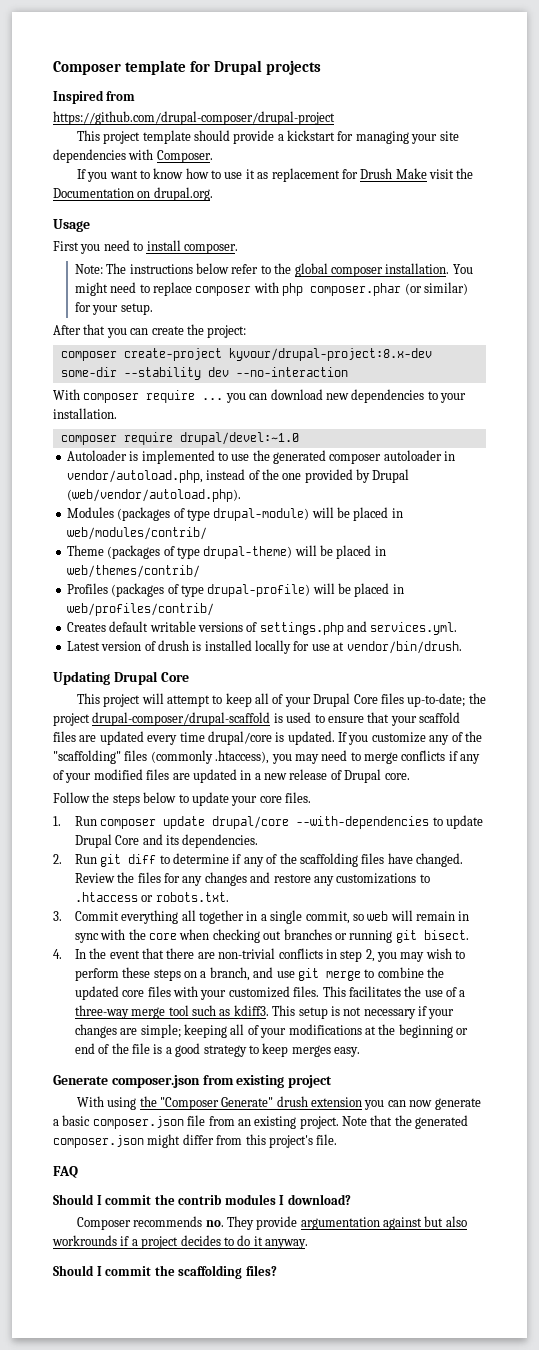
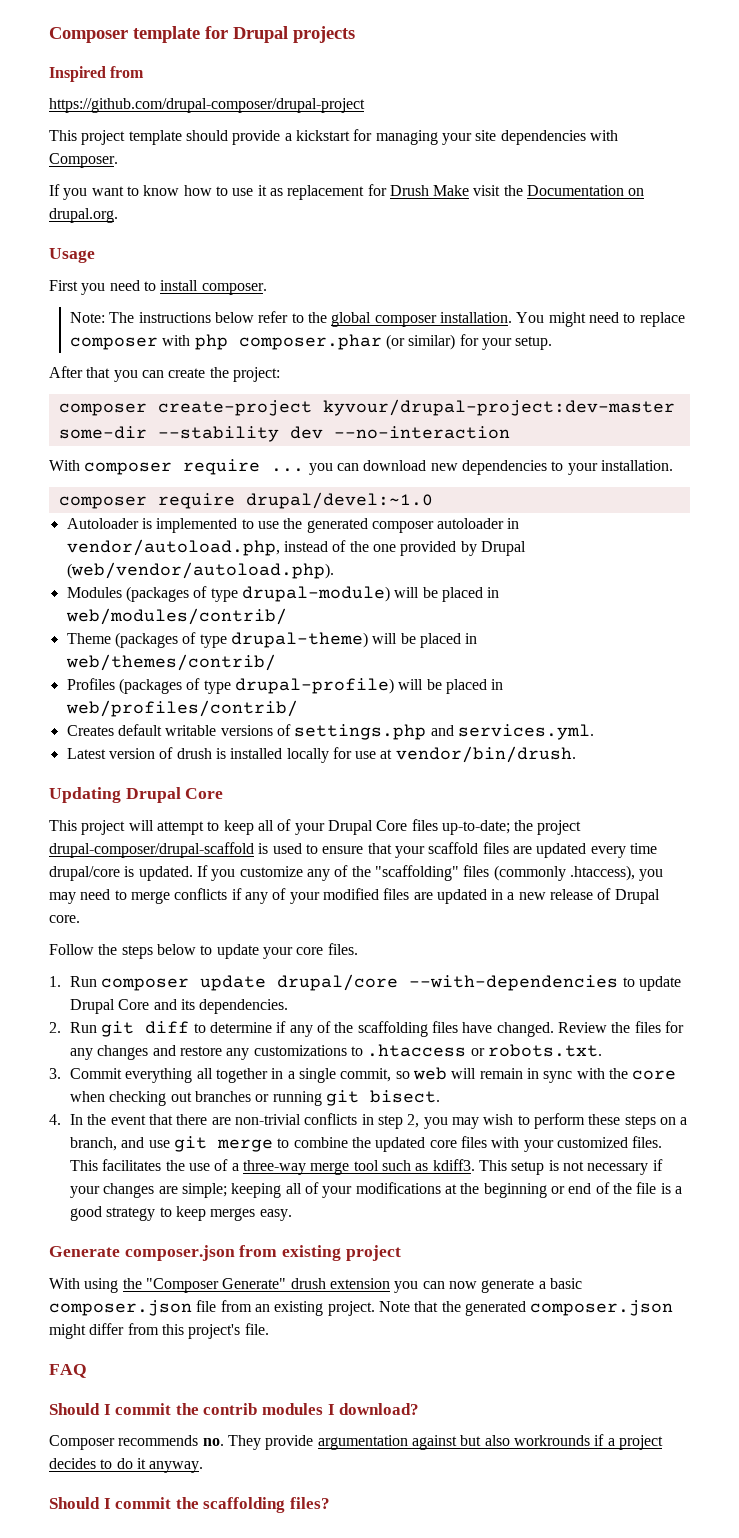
- composer create-project kyvour/drupal-project:8.x-dev some-dir --stability dev --no-interaction
+ composer create-project kyvour/drupal-project:dev-master some-dir --stability dev --no-interaction

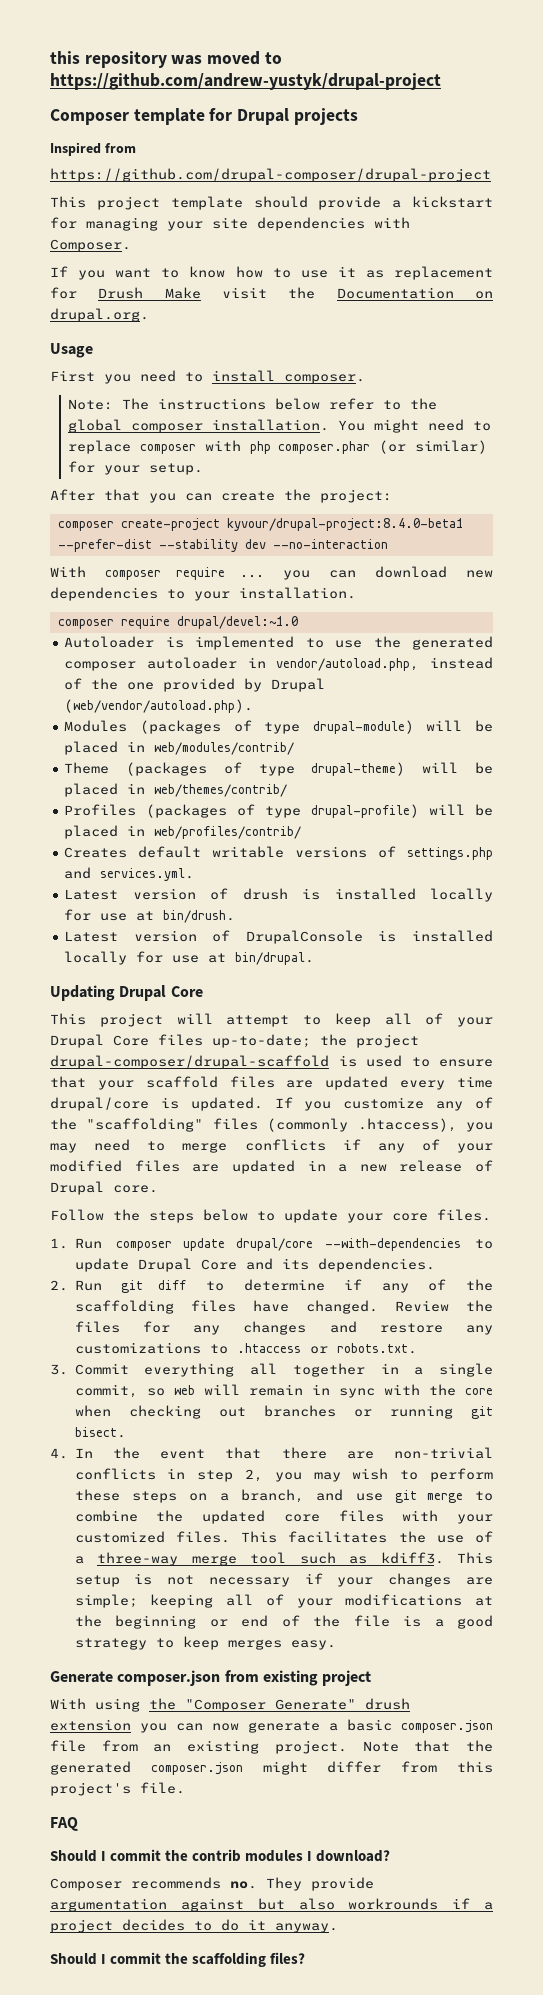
+ this repository was moved to https://github.com/andrew-yustyk/drupal-project
- composer create-project kyvour/drupal-project:dev-master some-dir --stability dev --no-interaction
+ composer create-project kyvour/drupal-project:8.4.0-beta1 --prefer-dist --stability dev --no-interaction
- Latest version of drush is installed locally for use at vendor/bin/drush.
+ Latest version of drush is installed locally for use at bin/drush.
+ Latest version of DrupalConsole is installed locally for use at bin/drupal.

